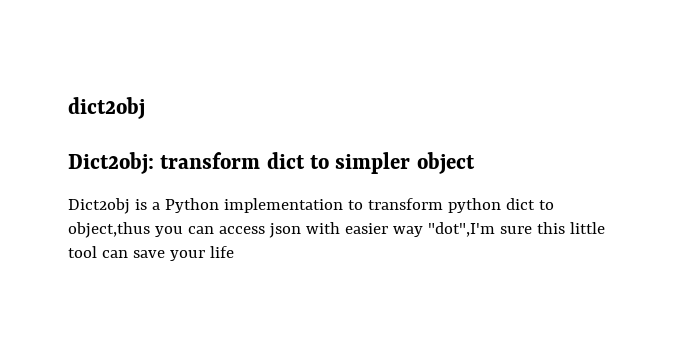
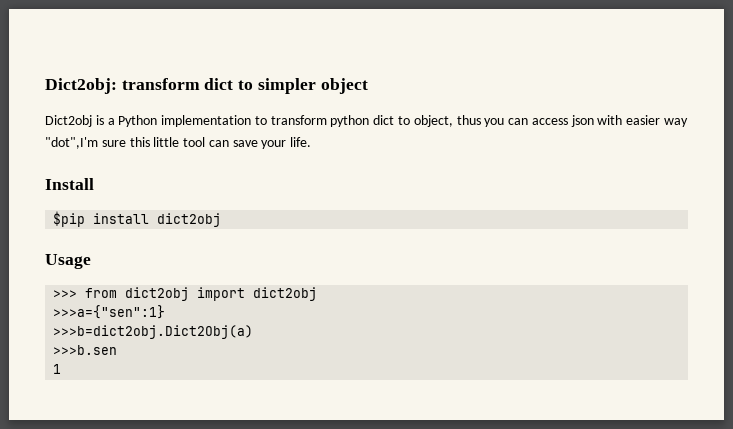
- dict2obj
- Dict2obj is a Python implementation to transform python dict to object,thus you can access json with easier way "dot",I'm sure this little tool can save your life
+ Dict2obj is a Python implementation to transform python dict to object, thus you can access json with easier way "dot",I'm sure this little tool can save your life.
+ Install
+ $pip install dict2obj
+ Usage
+ >>> from dict2obj import dict2obj
+ >>>a={"sen":1}
+ >>>b=dict2obj.Dict2Obj(a)
+ >>>b.sen
+ 1

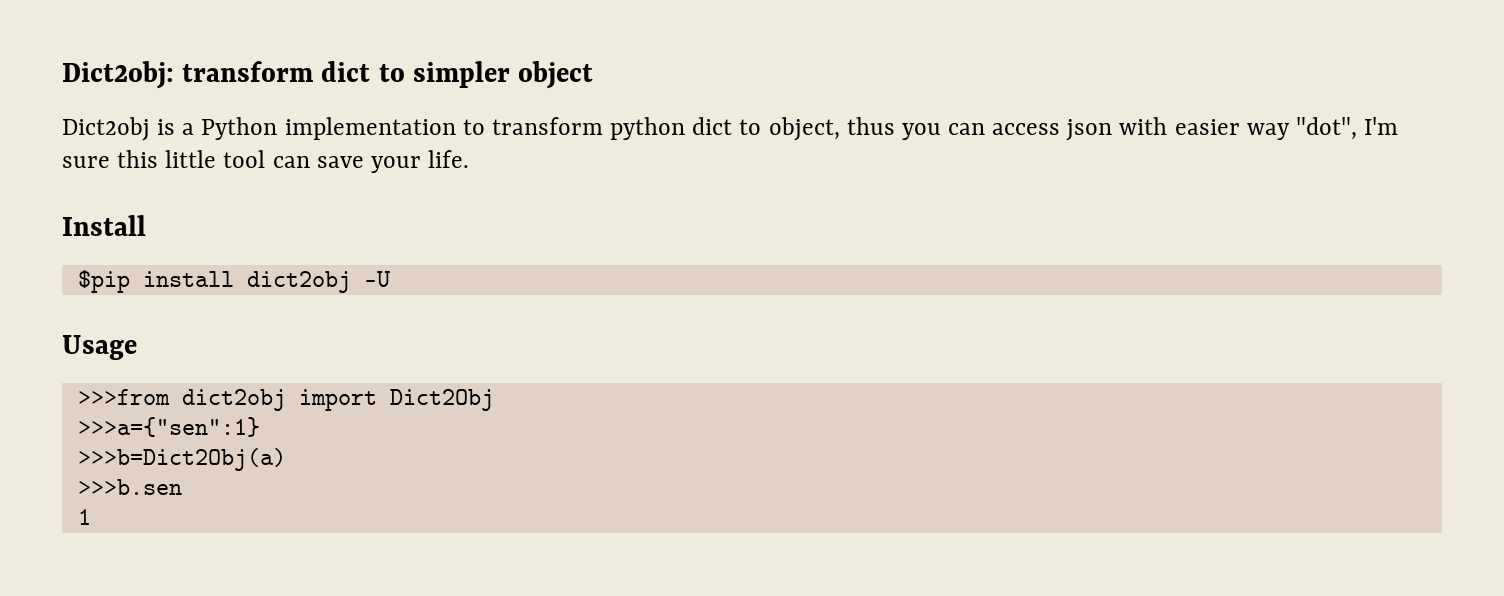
- Dict2obj is a Python implementation to transform python dict to object, thus you can access json with easier way "dot",I'm sure this little tool can save your life.
+ Dict2obj is a Python implementation to transform python dict to object, thus you can access json with easier way "dot", I'm sure this little tool can save your life.
- $pip install dict2obj
+ $pip install dict2obj -U
- >>> from dict2obj import dict2obj
+ >>>from dict2obj import Dict2Obj
- >>>b=dict2obj.Dict2Obj(a)
+ >>>b=Dict2Obj(a)

